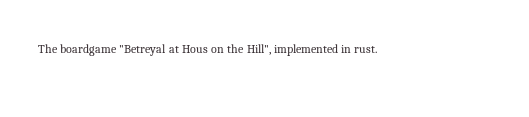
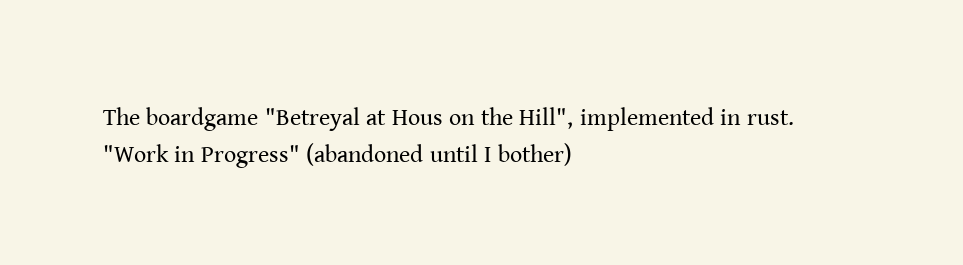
+ "Work in Progress" (abandoned until I bother)

